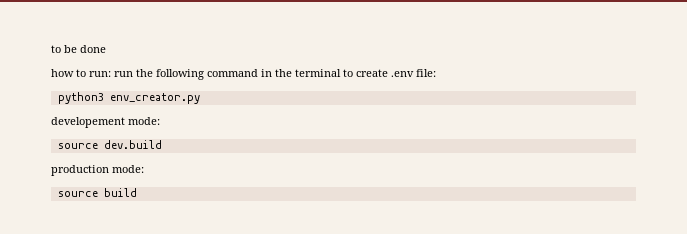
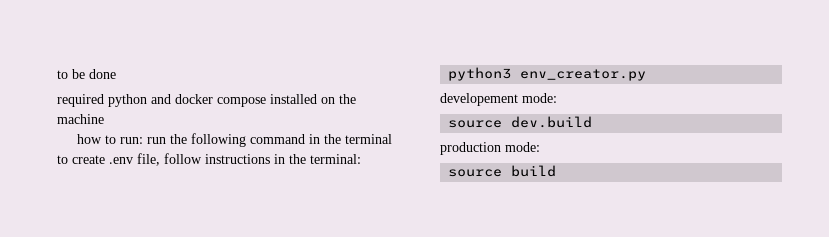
+ required python and docker compose installed on the machine
- how to run: run the following command in the terminal to create .env file:
+ how to run: run the following command in the terminal to create .env file, follow instructions in the terminal:

